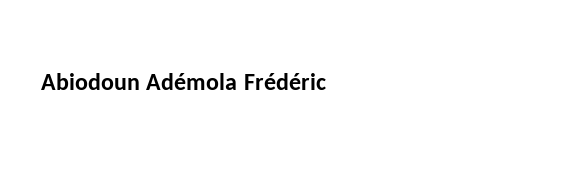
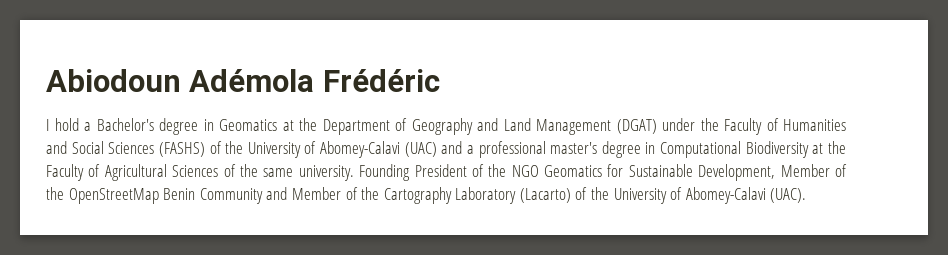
+ I hold a Bachelor's degree in Geomatics at the Department of Geography and Land Management (DGAT) under the Faculty of Humanities and Social Sciences (FASHS) of the University of Abomey-Calavi (UAC) and a professional master's degree in Computational Biodiversity at the Faculty of Agricultural Sciences of the same university. Founding President of the NGO Geomatics for Sustainable Development, Member of the OpenStreetMap Benin Community and Member of the Cartography Laboratory (Lacarto) of the University of Abomey-Calavi (UAC).

